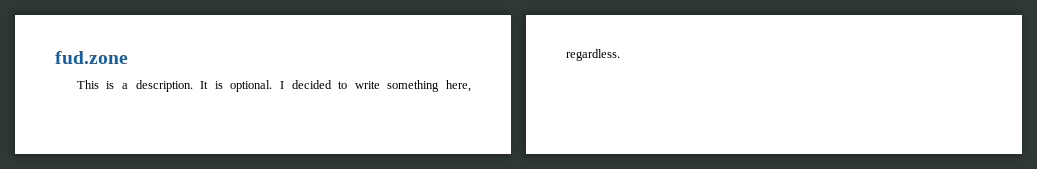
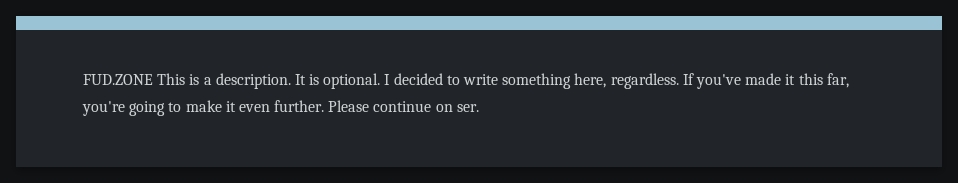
- fud.zone
- This is a description.
+ FUD.ZONE This is a description.
+ If you've made it this far, you're going to make it even further. Please continue on ser.

